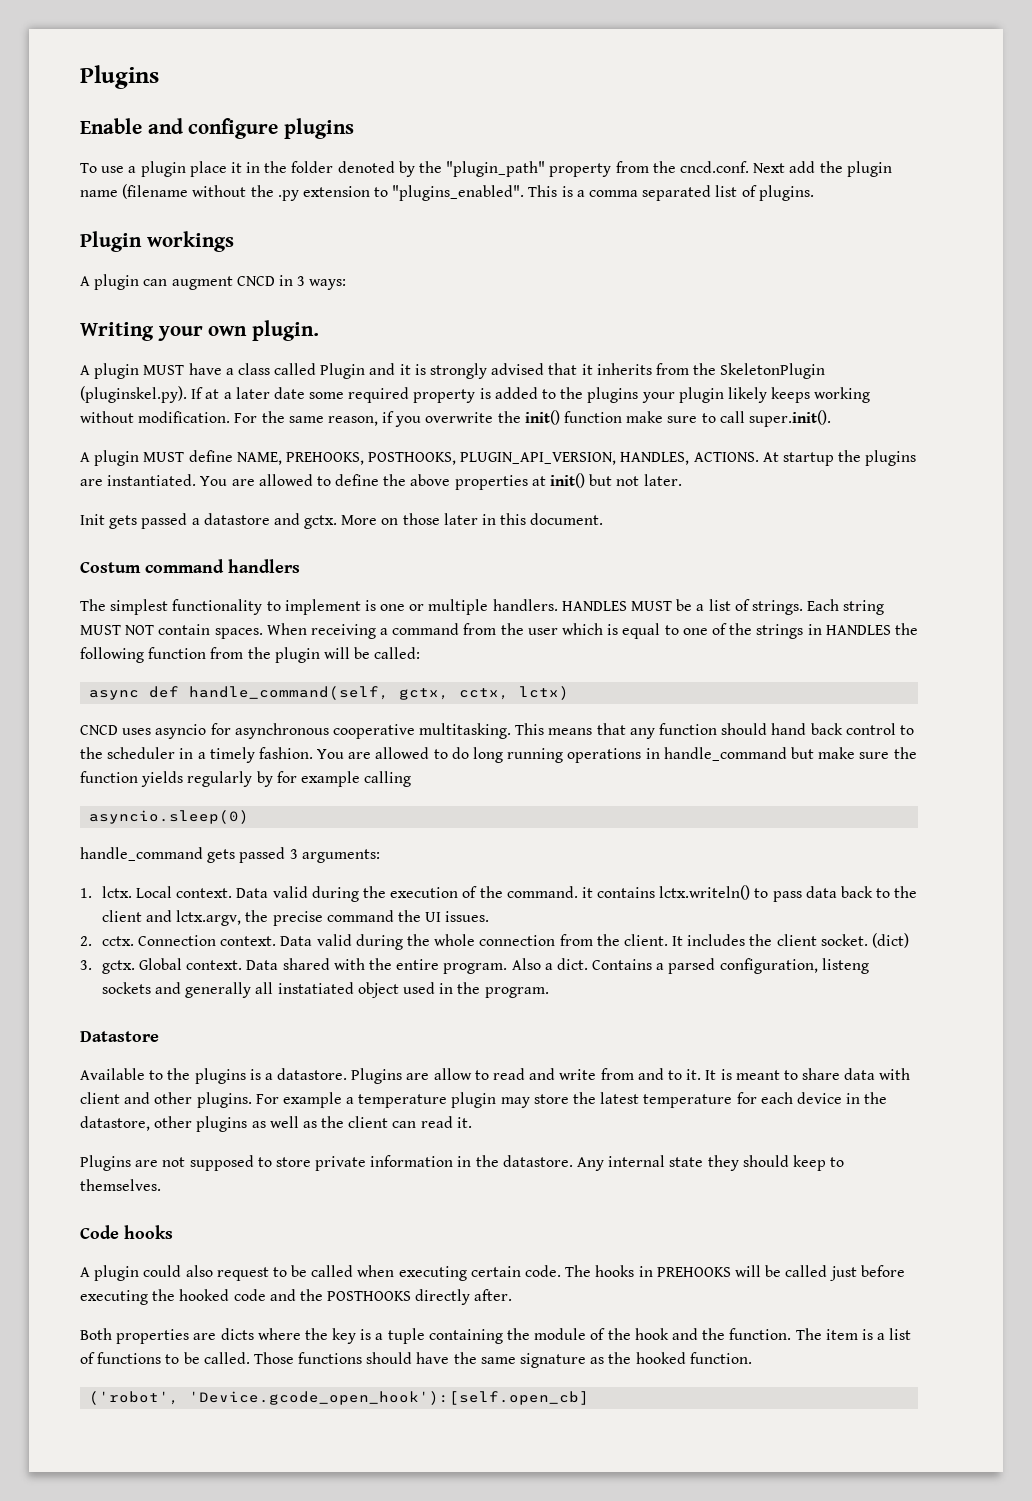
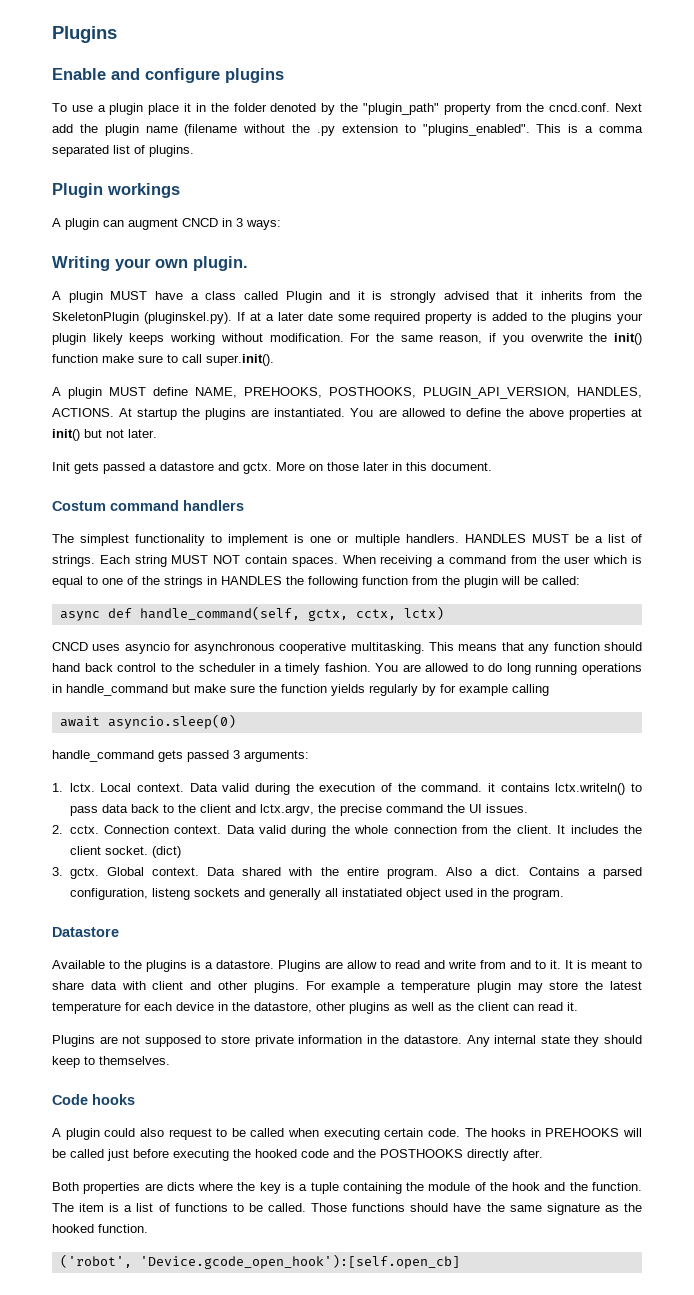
- asyncio.sleep(0)
+ await asyncio.sleep(0)

